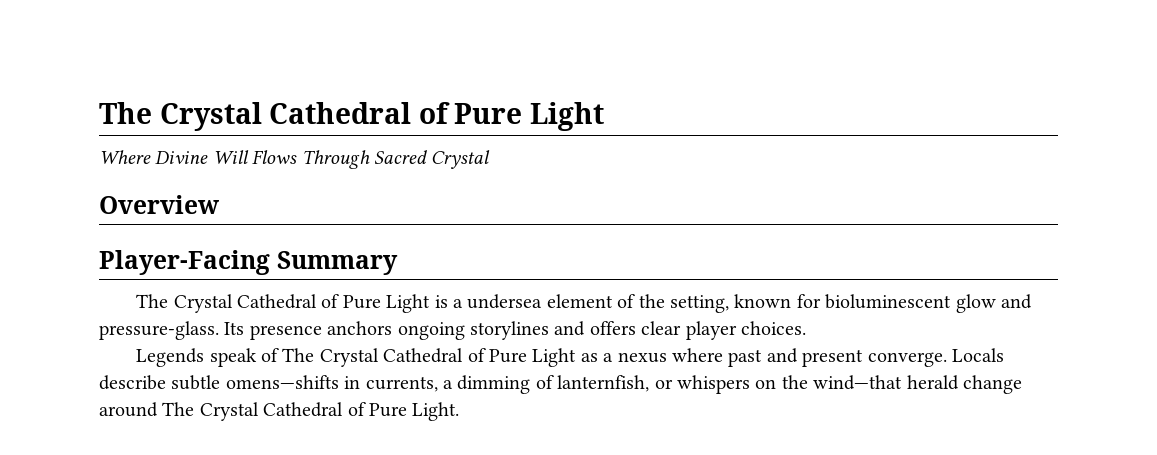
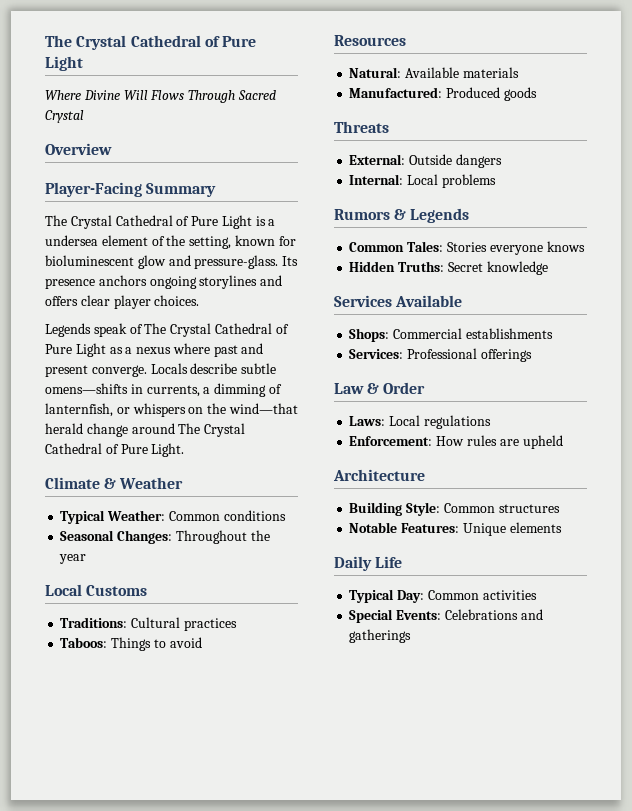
+ Climate & Weather
+ Typical Weather: Common conditions
+ Seasonal Changes: Throughout the year
+ Local Customs
+ Traditions: Cultural practices
+ Taboos: Things to avoid
+ Resources
+ Natural: Available materials
+ Manufactured: Produced goods
+ Threats
+ External: Outside dangers
+ Internal: Local problems
+ Rumors & Legends
+ Common Tales: Stories everyone knows
+ Hidden Truths: Secret knowledge
+ Services Available
+ Shops: Commercial establishments
+ Services: Professional offerings
+ Law & Order
+ Laws: Local regulations
+ Enforcement: How rules are upheld
+ Architecture
+ Building Style: Common structures
+ Notable Features: Unique elements
+ Daily Life
+ Typical Day: Common activities
+ Special Events: Celebrations and gatherings

